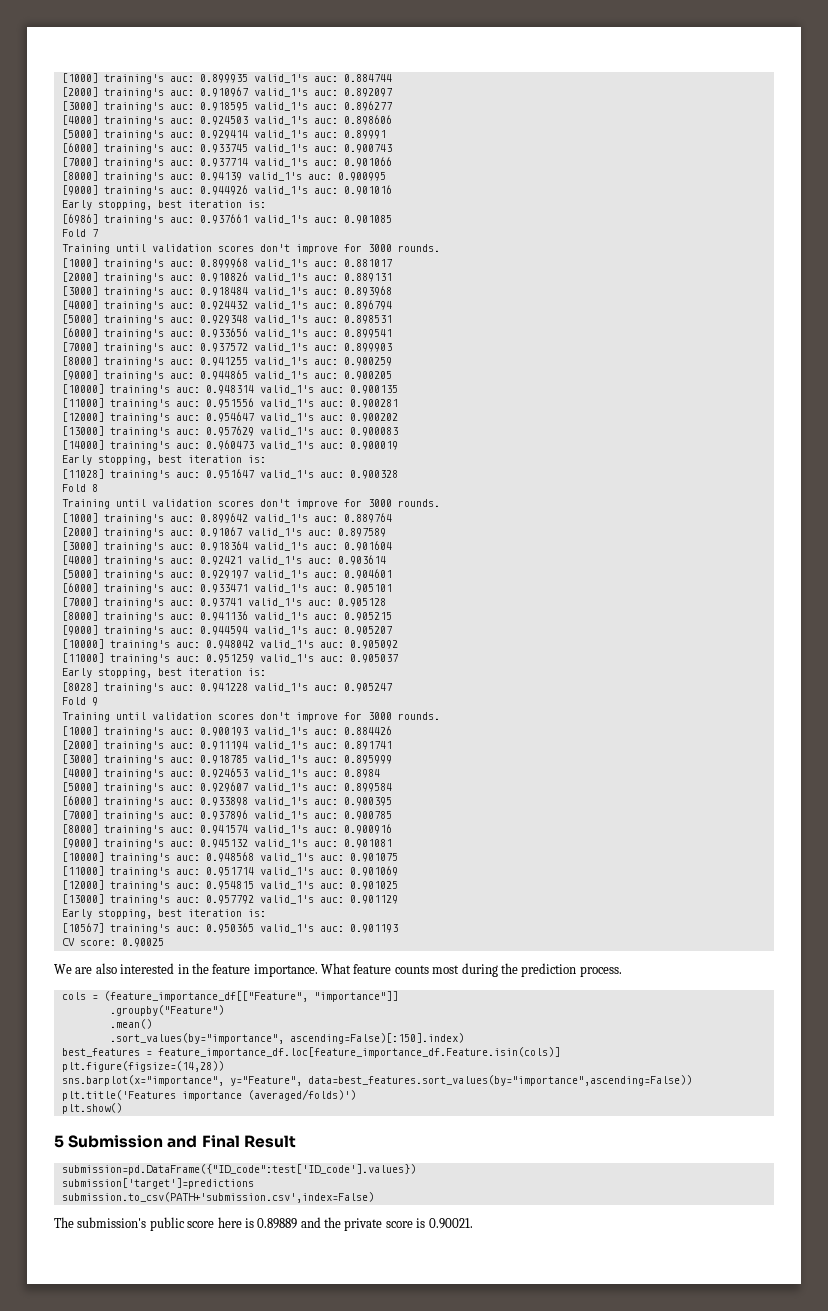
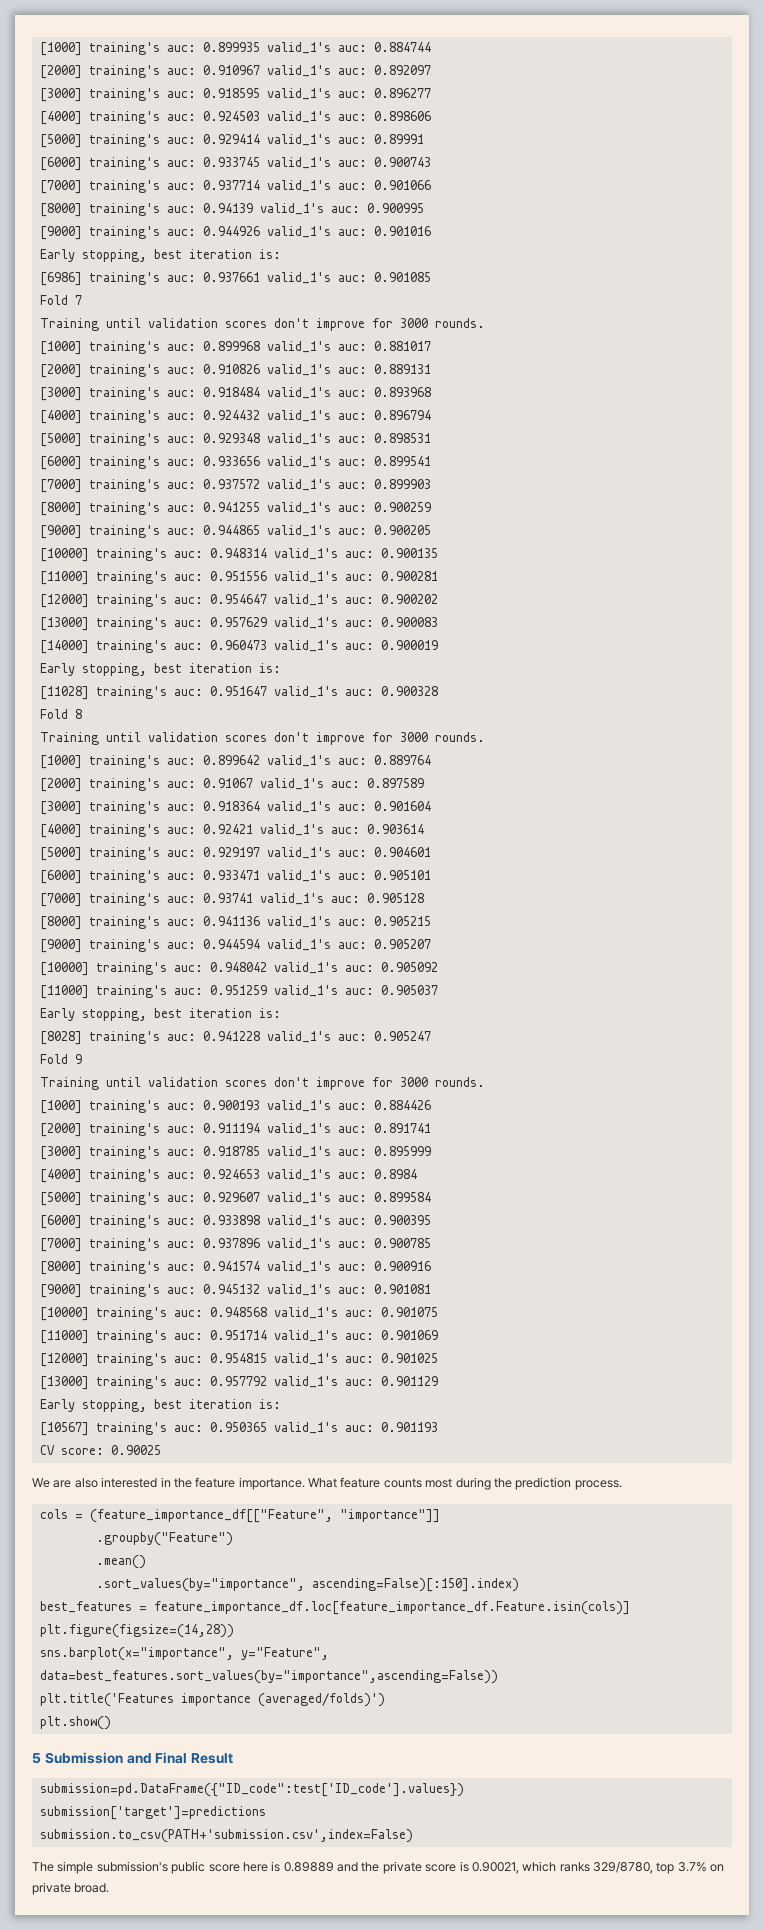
- The submission's public score here is 0.89889 and the private score is 0.90021.
+ The simple submission's public score here is 0.89889 and the private score is 0.90021, which ranks 329/8780, top 3.7% on private broad.

